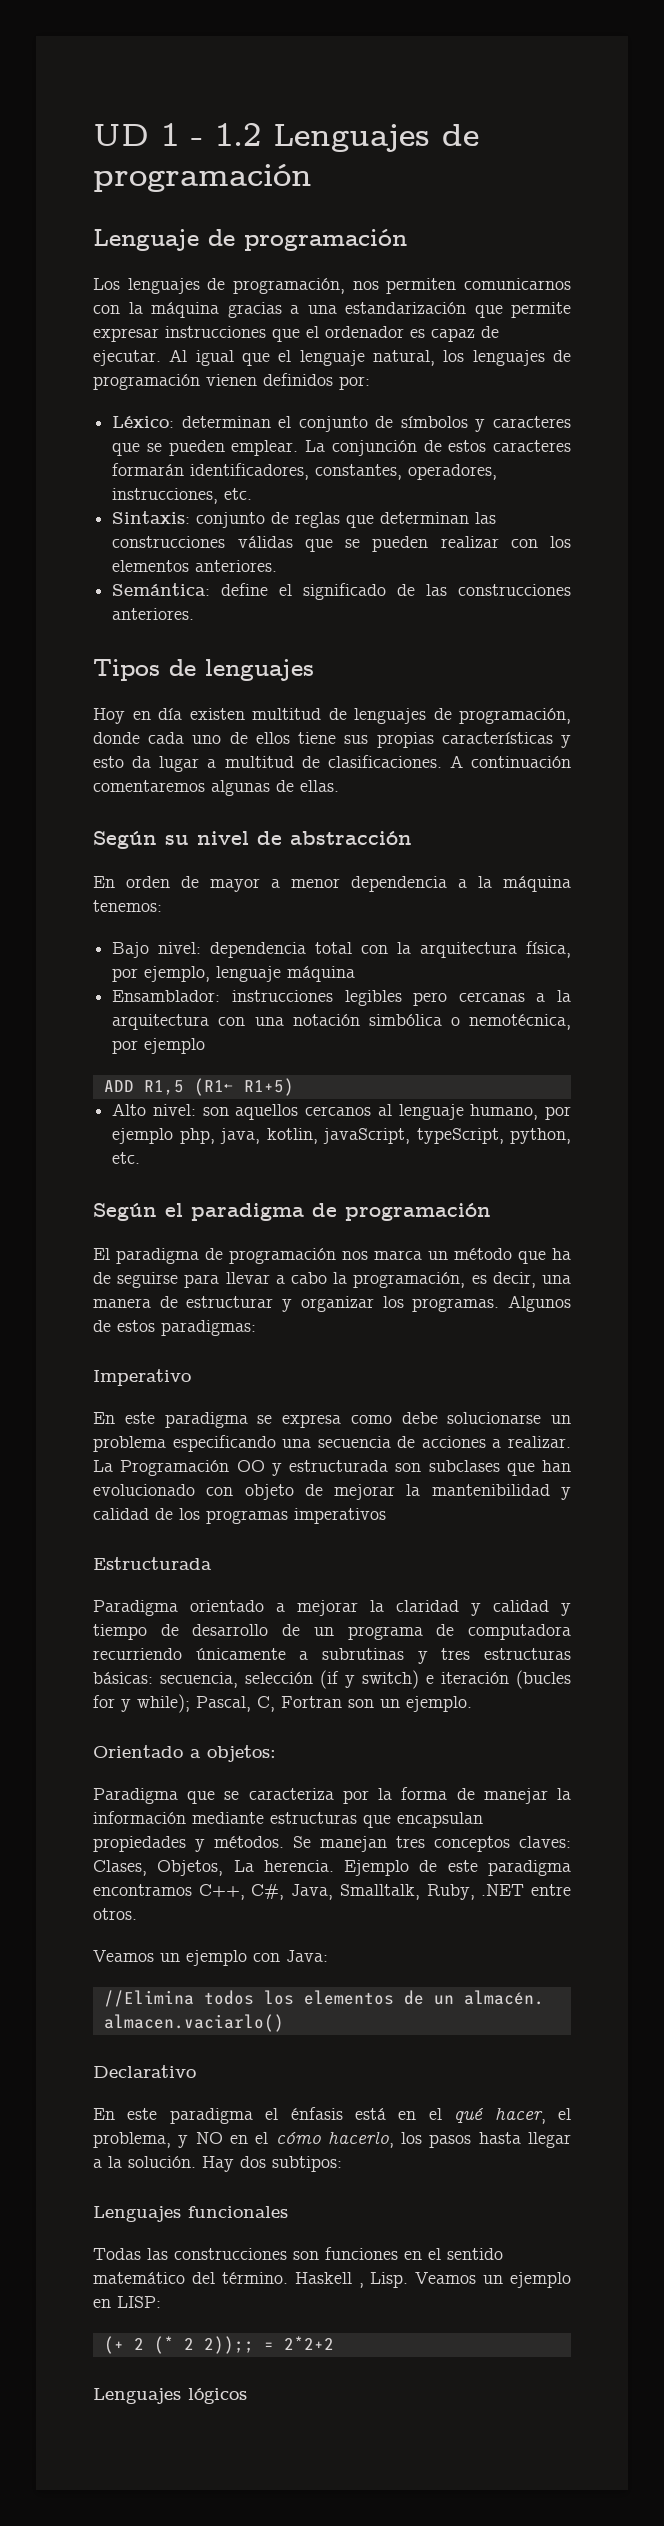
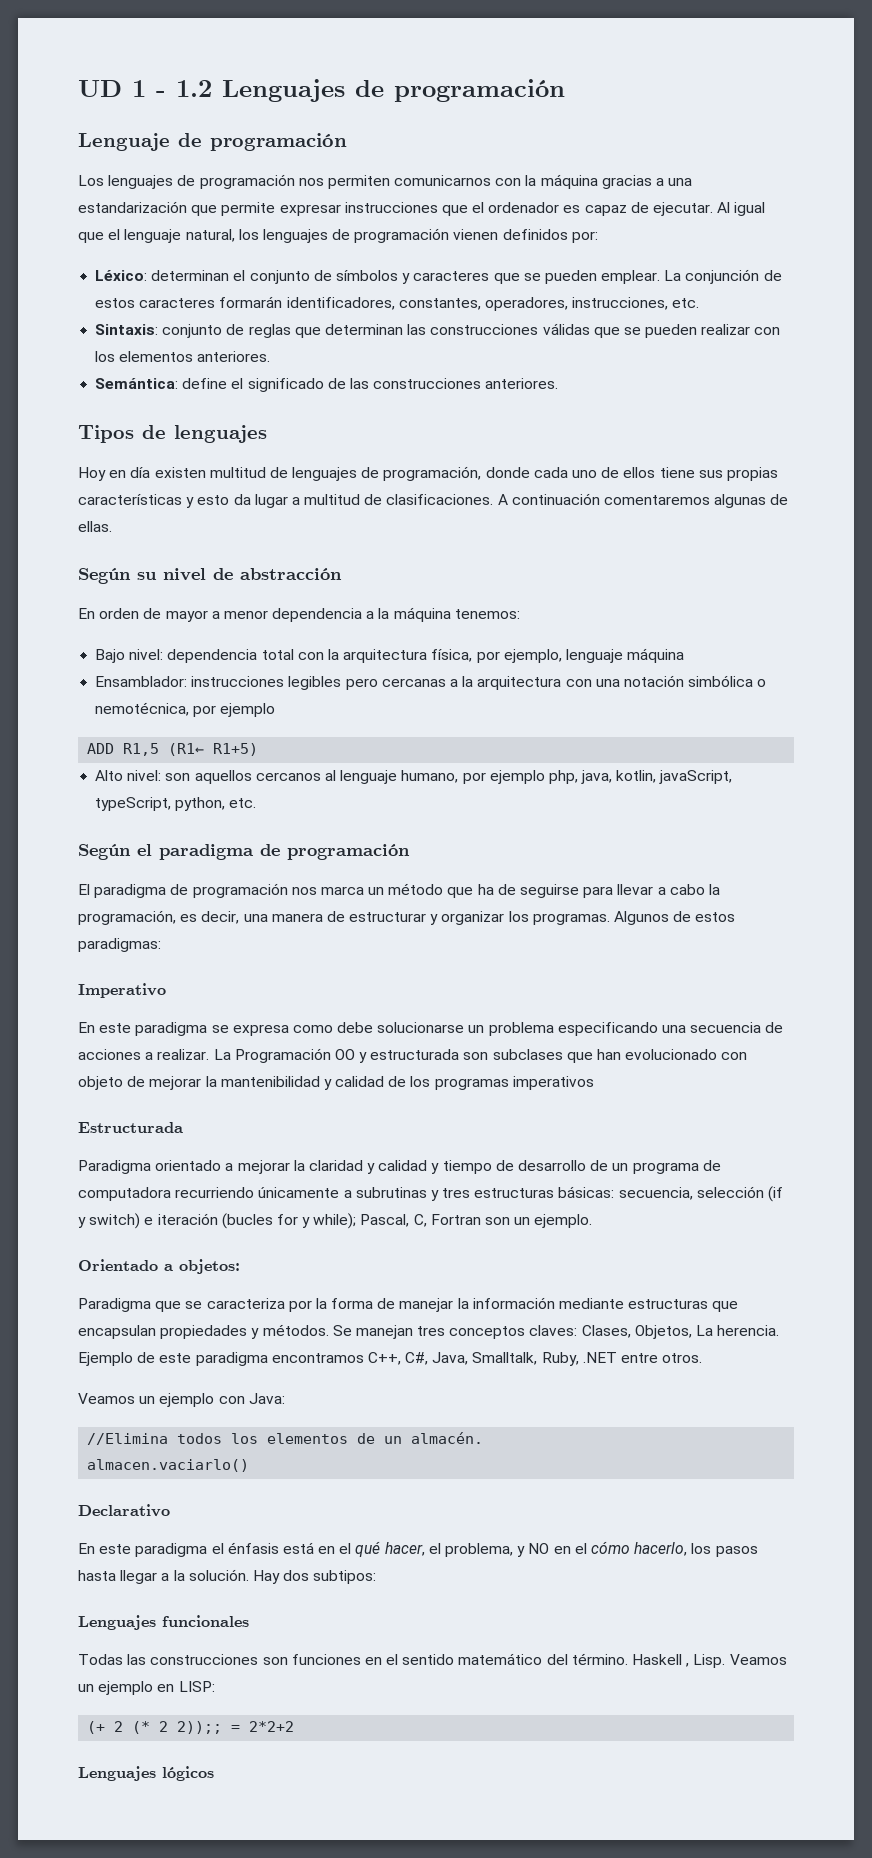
- Los lenguajes de programación, nos permiten comunicarnos con la máquina gracias a una estandarización que permite expresar instrucciones que el ordenador es capaz de ejecutar.
+ Los lenguajes de programación nos permiten comunicarnos con la máquina gracias a una estandarización que permite expresar instrucciones que el ordenador es capaz de ejecutar.

